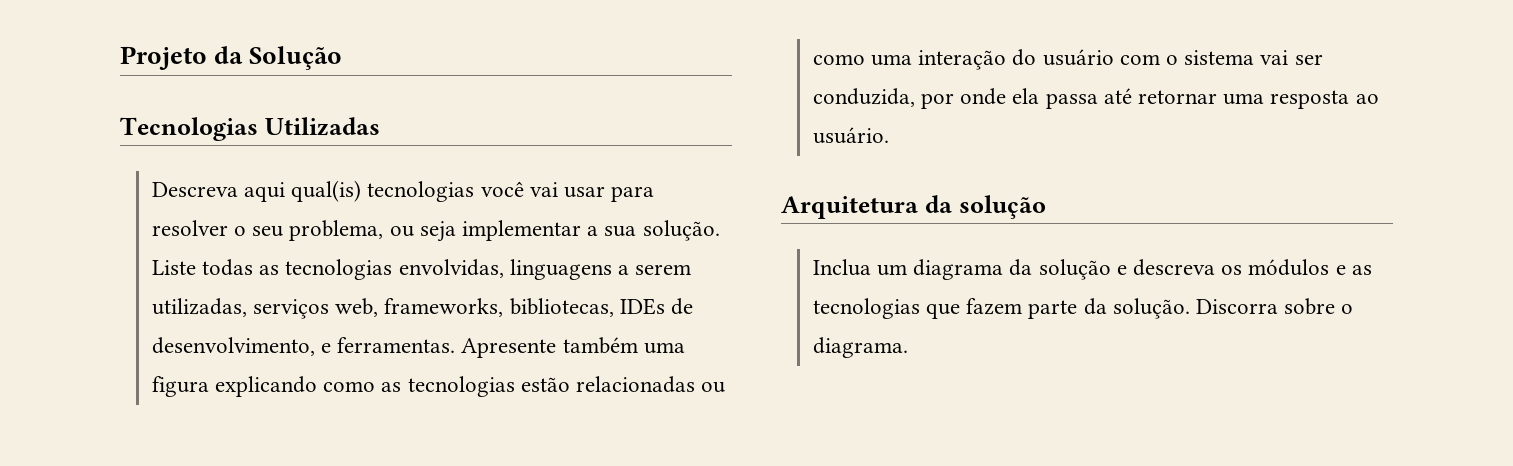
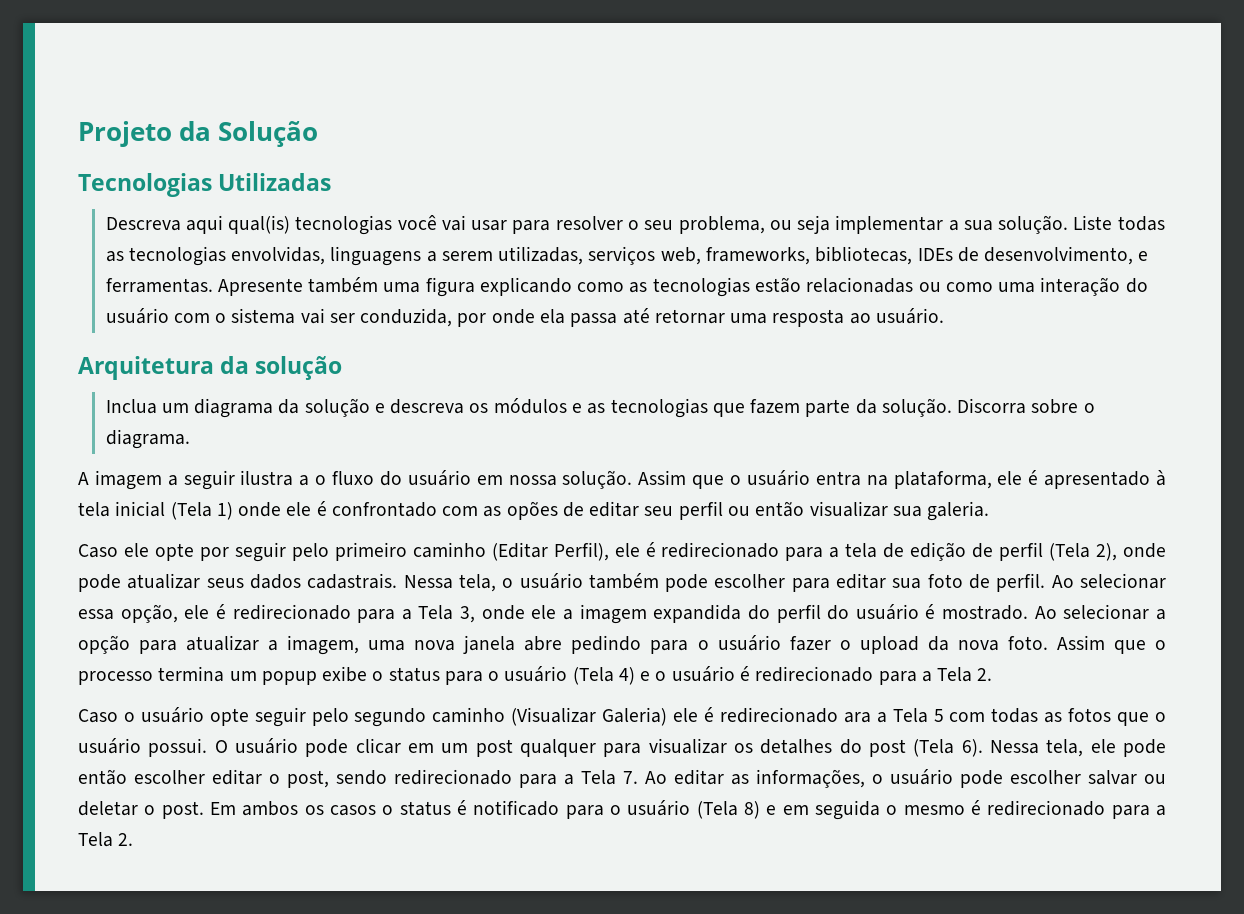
+ A imagem a seguir ilustra a o fluxo do usuário em nossa solução. Assim que o usuário entra na plataforma, ele é apresentado à tela inicial (Tela 1) onde ele é confrontado com as opões de editar seu perfil ou então visualizar sua galeria.
+ Caso ele opte por seguir pelo primeiro caminho (Editar Perfil), ele é redirecionado para a tela de edição de perfil (Tela 2), onde pode atualizar seus dados cadastrais. Nessa tela, o usuário também pode escolher para editar sua foto de perfil. Ao selecionar essa opção, ele é redirecionado para a Tela 3, onde ele a imagem expandida do perfil do usuário é mostrado. Ao selecionar a opção para atualizar a imagem, uma nova janela abre pedindo para o usuário fazer o upload da nova foto. Assim que o processo termina um popup exibe o status para o usuário (Tela 4) e o usuário é redirecionado para a Tela 2.
+ Caso o usuário opte seguir pelo segundo caminho (Visualizar Galeria) ele é redirecionado ara a Tela 5 com todas as fotos que o usuário possui. O usuário pode clicar em um post qualquer para visualizar os detalhes do post (Tela 6). Nessa tela, ele pode então escolher editar o post, sendo redirecionado para a Tela 7. Ao editar as informações, o usuário pode escolher salvar ou deletar o post. Em ambos os casos o status é notificado para o usuário (Tela 8) e em seguida o mesmo é redirecionado para a Tela 2.

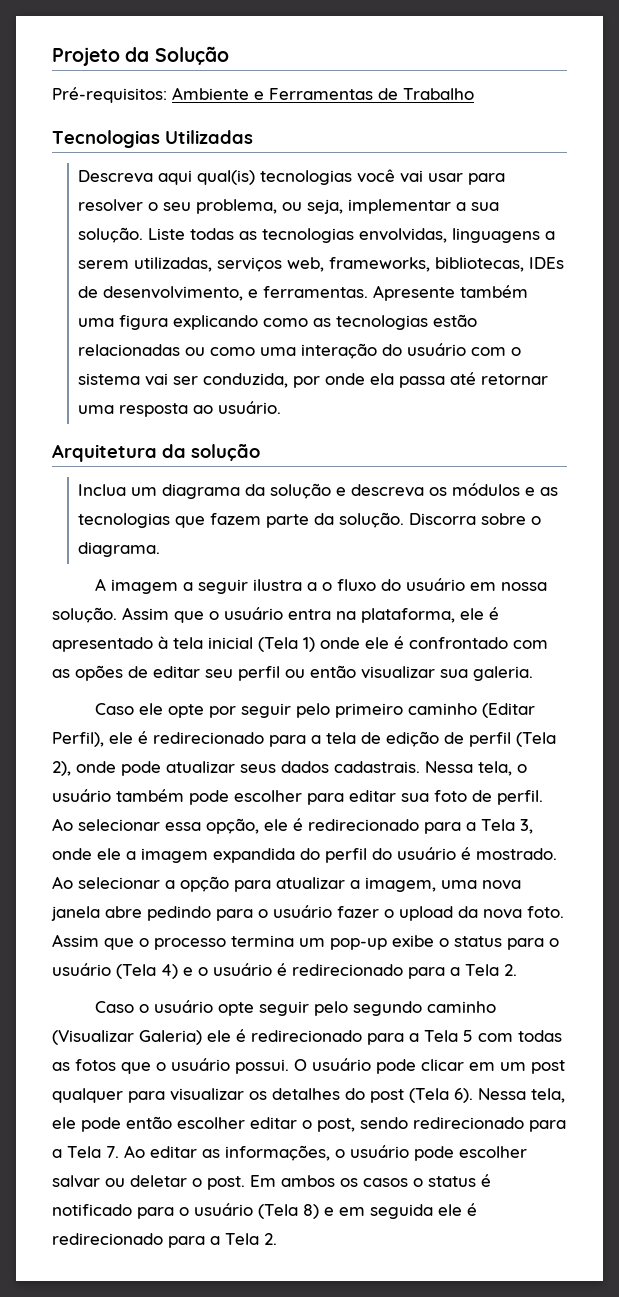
+ Pré-requisitos: Ambiente e Ferramentas de Trabalho
- Descreva aqui qual(is) tecnologias você vai usar para resolver o seu problema, ou seja implementar a sua solução.
+ Descreva aqui qual(is) tecnologias você vai usar para resolver o seu problema, ou seja, implementar a sua solução.
- Assim que o processo termina um popup exibe o status para o usuário (Tela 4) e o usuário é redirecionado para a Tela 2.
+ Assim que o processo termina um pop-up exibe o status para o usuário (Tela 4) e o usuário é redirecionado para a Tela 2.
- Caso o usuário opte seguir pelo segundo caminho (Visualizar Galeria) ele é redirecionado ara a Tela 5 com todas as fotos que o usuário possui.
+ Caso o usuário opte seguir pelo segundo caminho (Visualizar Galeria) ele é redirecionado para a Tela 5 com todas as fotos que o usuário possui.
- Em ambos os casos o status é notificado para o usuário (Tela 8) e em seguida o mesmo é redirecionado para a Tela 2.
+ Em ambos os casos o status é notificado para o usuário (Tela 8) e em seguida ele é redirecionado para a Tela 2.

